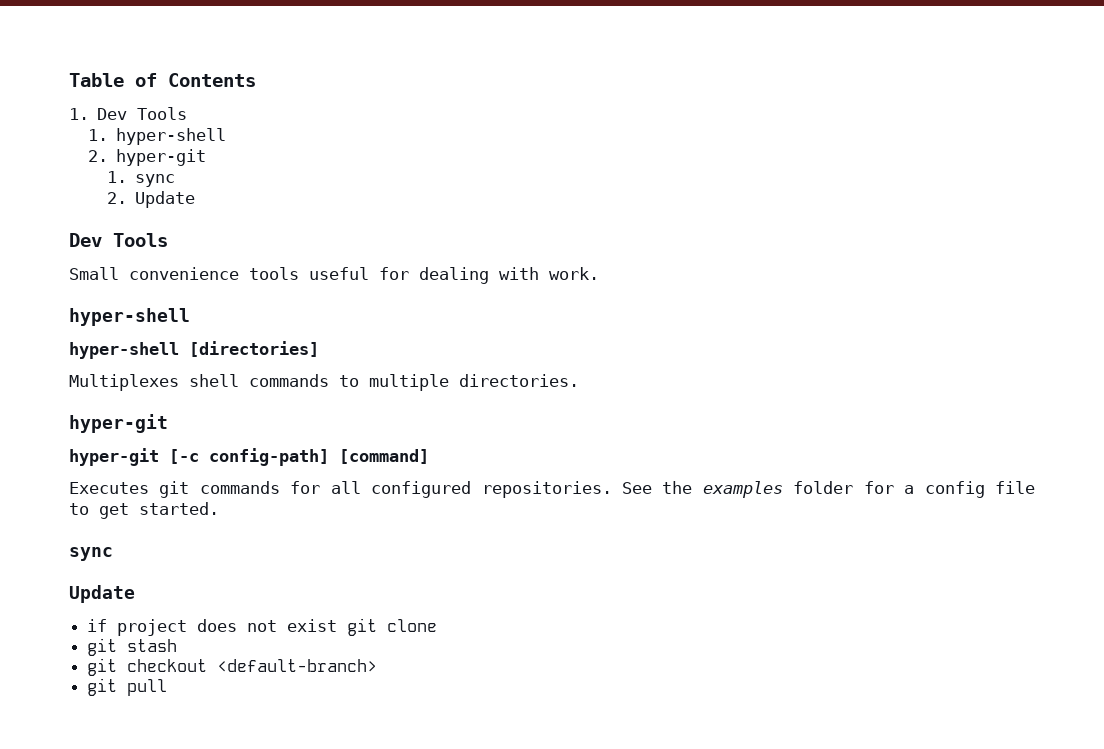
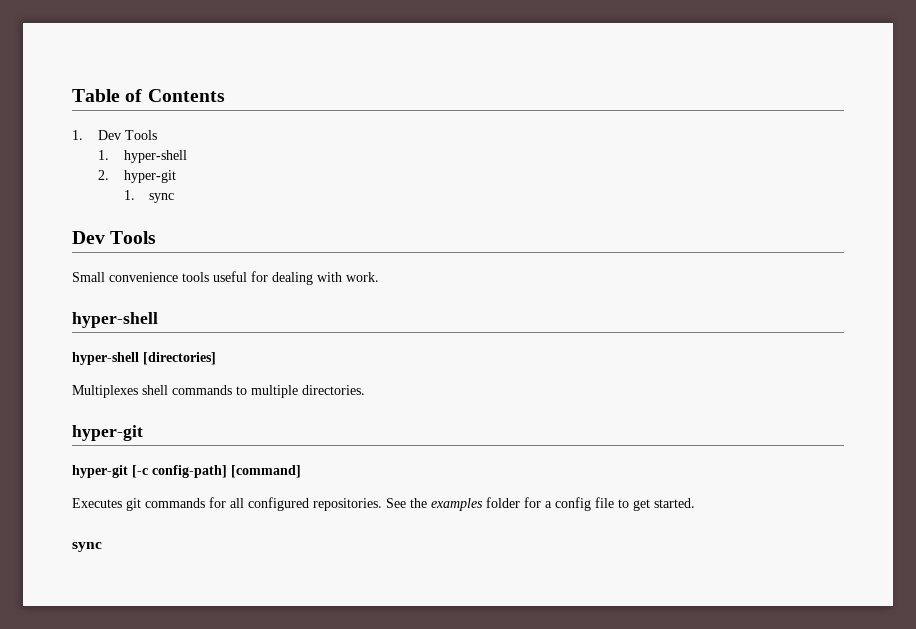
- 2. Update
  See the examples folder for a config file to get started.
  sync
- Update
- if project does not exist git clone
- git stash
- git checkout <default-branch>
- git pull

